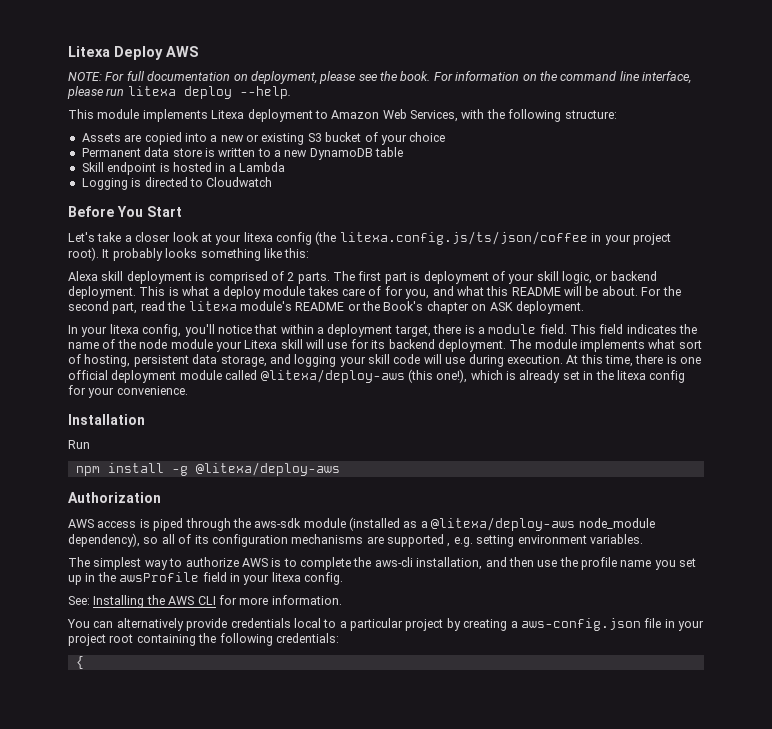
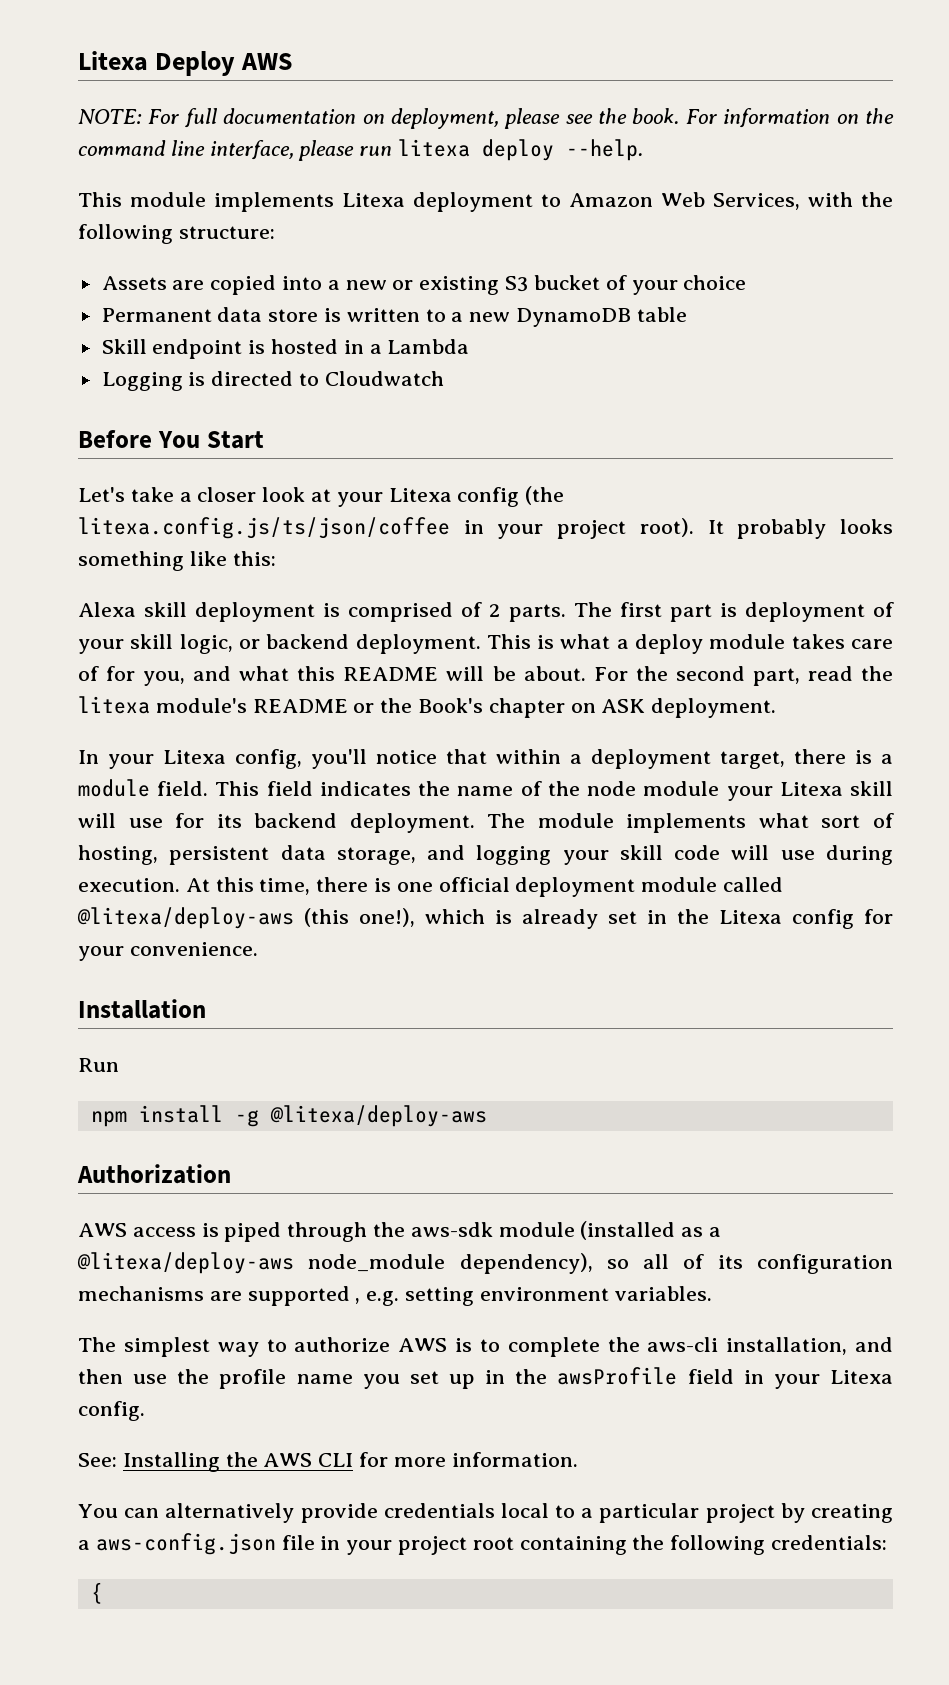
- Let's take a closer look at your litexa config (the litexa.config.js/ts/json/coffee in your project root).
+ Let's take a closer look at your Litexa config (the litexa.config.js/ts/json/coffee in your project root).
- In your litexa config, you'll notice that within a deployment target, there is a module field.
+ In your Litexa config, you'll notice that within a deployment target, there is a module field.
- At this time, there is one official deployment module called @litexa/deploy-aws (this one!), which is already set in the litexa config for your convenience.
+ At this time, there is one official deployment module called @litexa/deploy-aws (this one!), which is already set in the Litexa config for your convenience.
- The simplest way to authorize AWS is to complete the aws-cli installation, and then use the profile name you set up in the awsProfile field in your litexa config.
+ The simplest way to authorize AWS is to complete the aws-cli installation, and then use the profile name you set up in the awsProfile field in your Litexa config.

